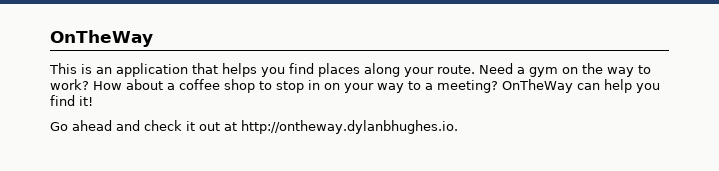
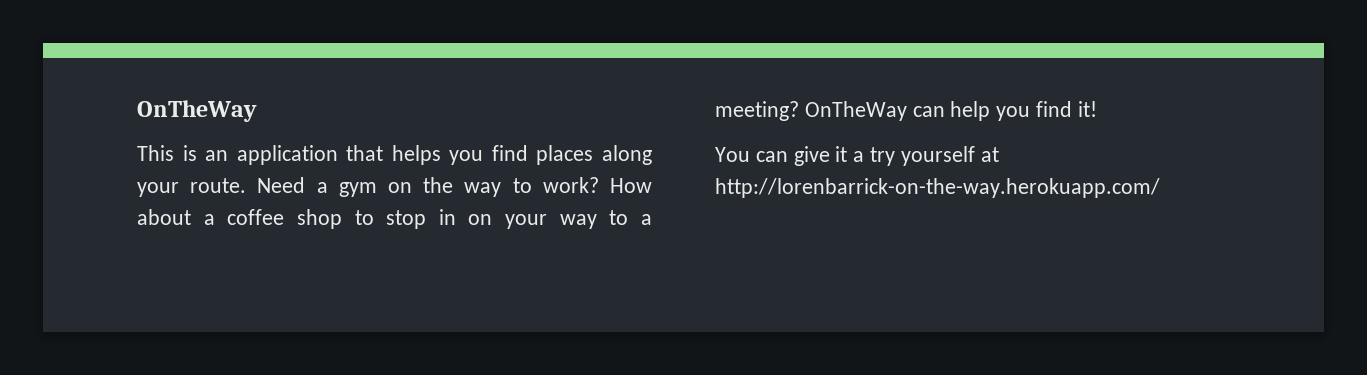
- Go ahead and check it out at http://ontheway.dylanbhughes.io.
+ You can give it a try yourself at http://lorenbarrick-on-the-way.herokuapp.com/

